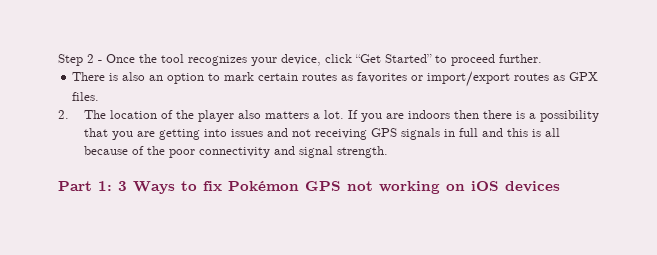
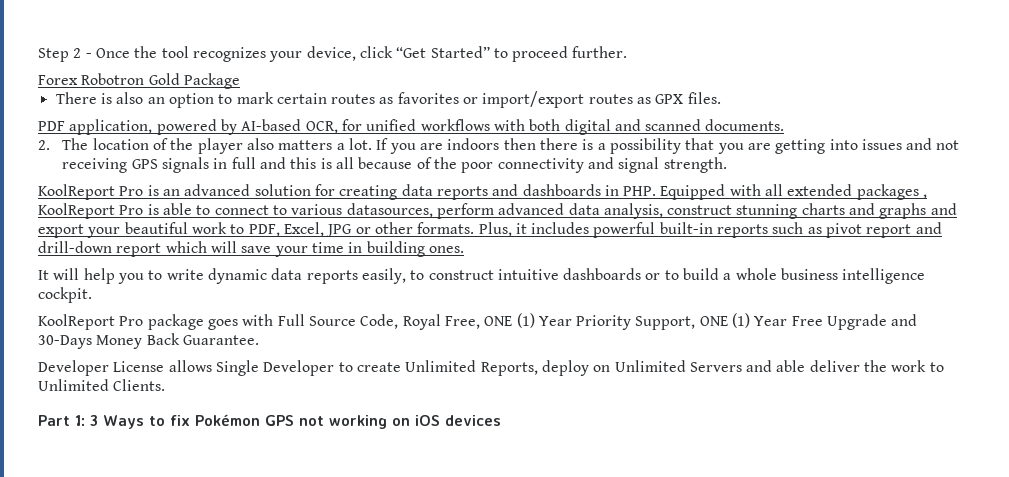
+ Forex Robotron Gold Package
+ PDF application, powered by AI-based OCR, for unified workflows with both digital and scanned documents.
+ KoolReport Pro is an advanced solution for creating data reports and dashboards in PHP. Equipped with all extended packages , KoolReport Pro is able to connect to various datasources, perform advanced data analysis, construct stunning charts and graphs and export your beautiful work to PDF, Excel, JPG or other formats. Plus, it includes powerful built-in reports such as pivot report and drill-down report which will save your time in building ones.
+ It will help you to write dynamic data reports easily, to construct intuitive dashboards or to build a whole business intelligence cockpit.
+ KoolReport Pro package goes with Full Source Code, Royal Free, ONE (1) Year Priority Support, ONE (1) Year Free Upgrade and 30-Days Money Back Guarantee.
+ Developer License allows Single Developer to create Unlimited Reports, deploy on Unlimited Servers and able deliver the work to Unlimited Clients.

